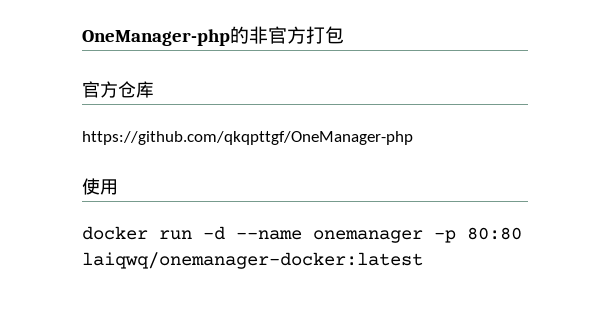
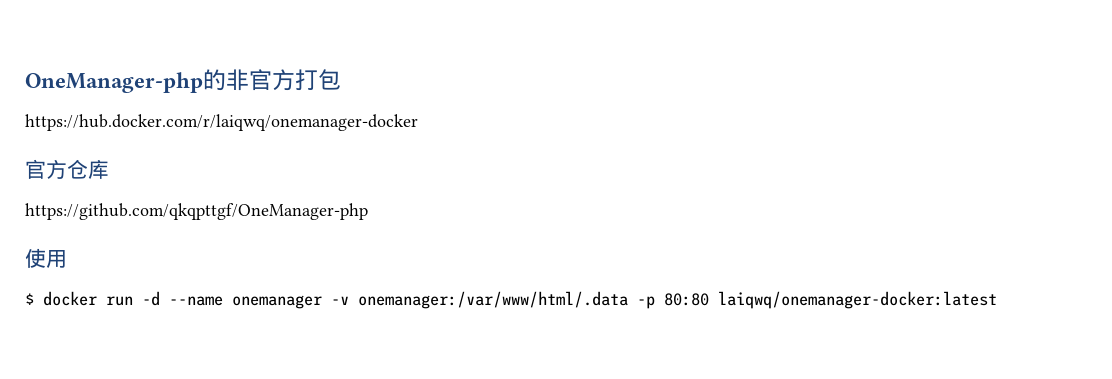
+ https://hub.docker.com/r/laiqwq/onemanager-docker
- docker run -d --name onemanager -p 80:80 laiqwq/onemanager-docker:latest
+ $ docker run -d --name onemanager -v onemanager:/var/www/html/.data -p 80:80 laiqwq/onemanager-docker:latest

